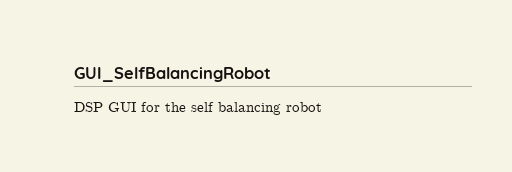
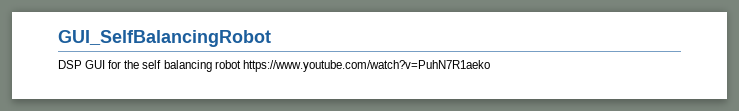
- DSP GUI for the self balancing robot
+ DSP GUI for the self balancing robot https://www.youtube.com/watch?v=PuhN7R1aeko

